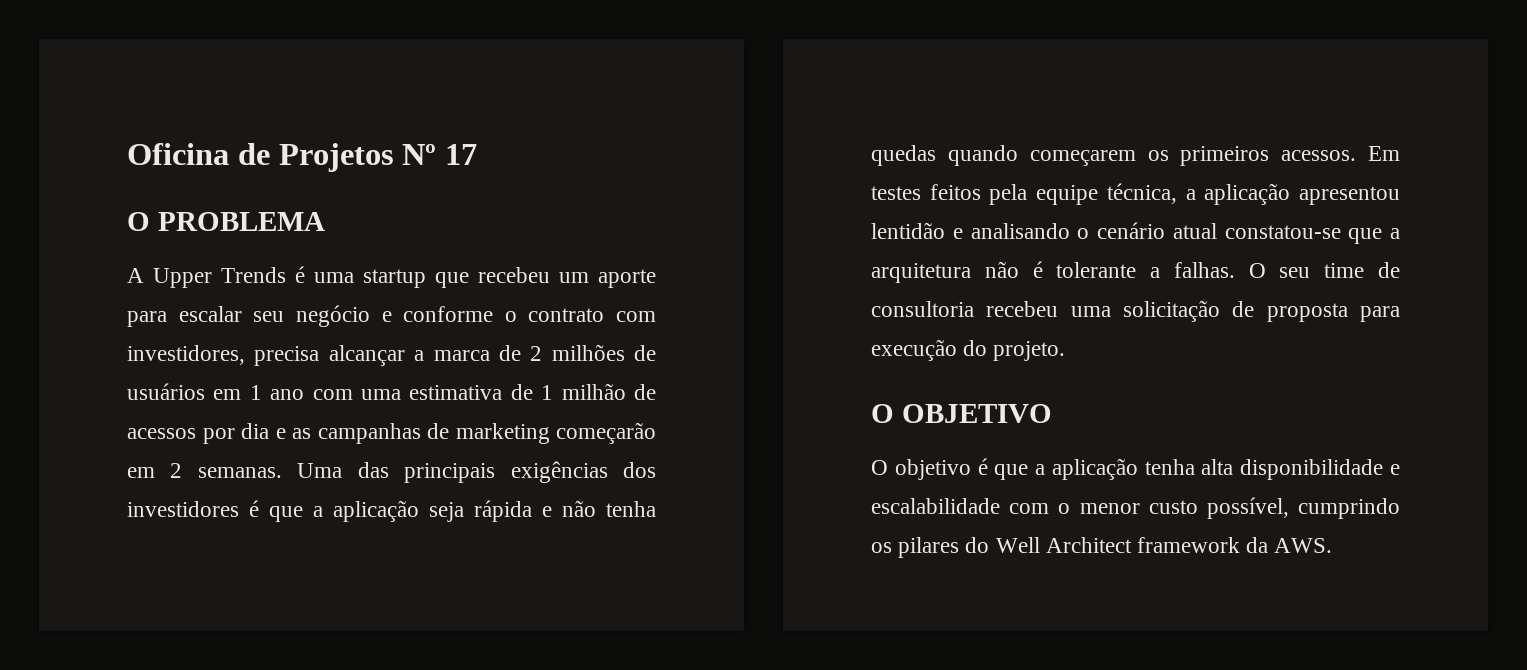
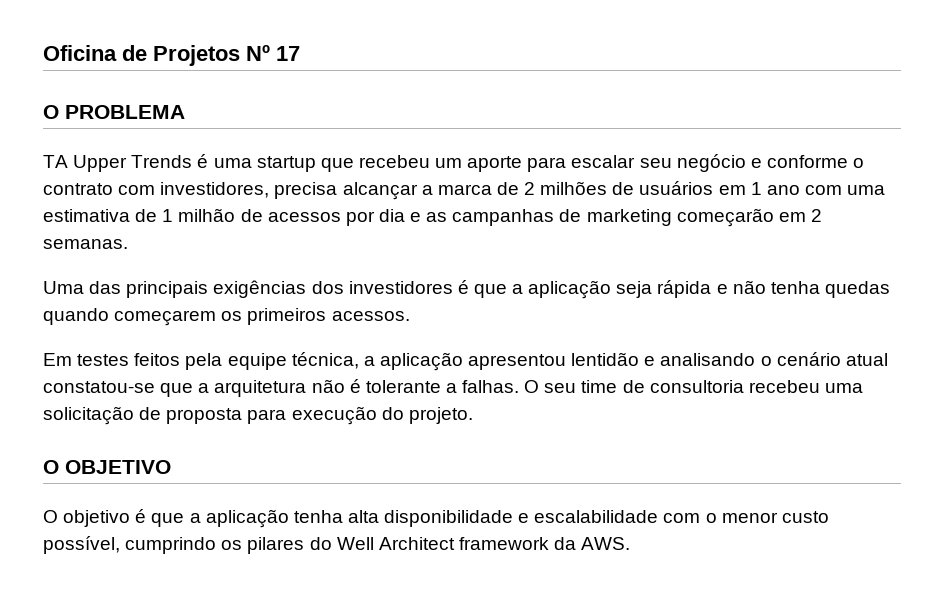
- A Upper Trends é uma startup que recebeu um aporte para escalar seu negócio e conforme o contrato com investidores, precisa alcançar a marca de 2 milhões de usuários em 1 ano com uma estimativa de 1 milhão de acessos por dia e as campanhas de marketing começarão em 2 semanas. Uma das principais exigências dos investidores é que a aplicação seja rápida e não tenha quedas quando começarem os primeiros acessos. Em testes feitos pela equipe técnica, a aplicação apresentou lentidão e analisando o cenário atual constatou-se que a arquitetura não é tolerante a falhas.
+ TA Upper Trends é uma startup que recebeu um aporte para escalar seu negócio e conforme o contrato com investidores, precisa alcançar a marca de 2 milhões de usuários em 1 ano com uma estimativa de 1 milhão de acessos por dia e as campanhas de marketing começarão em 2 semanas.
+ Uma das principais exigências dos investidores é que a aplicação seja rápida e não tenha quedas quando começarem os primeiros acessos.
+ Em testes feitos pela equipe técnica, a aplicação apresentou lentidão e analisando o cenário atual constatou-se que a arquitetura não é tolerante a falhas.

